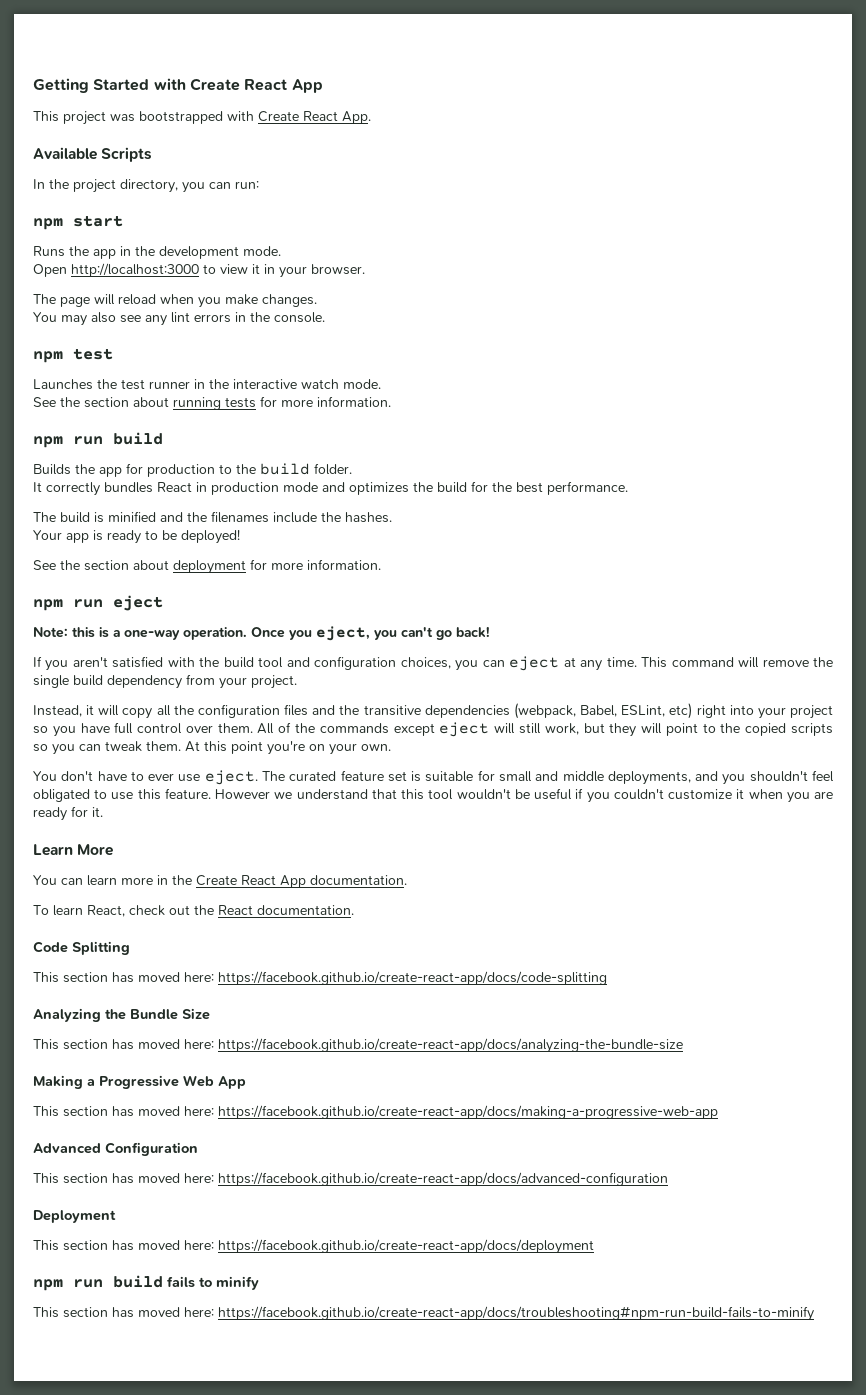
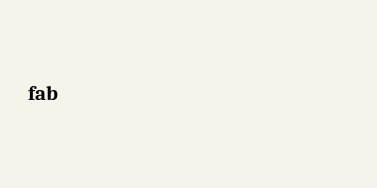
- Getting Started with Create React App
- This project was bootstrapped with Create React App.
- Available Scripts
- In the project directory, you can run:
- npm start
- Runs the app in the development mode.
- Open http://localhost:3000 to view it in your browser.
- The page will reload when you make changes.
- You may also see any lint errors in the console.
- npm test
- Launches the test runner in the interactive watch mode.
- See the section about running tests for more information.
- npm run build
- Builds the app for production to the build folder.
- It correctly bundles React in production mode and optimizes the build for the best performance.
- The build is minified and the filenames include the hashes.
- Your app is ready to be deployed!
- See the section about deployment for more information.
- npm run eject
- Note: this is a one-way operation. Once you eject, you can't go back!
- If you aren't satisfied with the build tool and configuration choices, you can eject at any time. This command will remove the single build dependency from your project.
- Instead, it will copy all the configuration files and the transitive dependencies (webpack, Babel, ESLint, etc) right into your project so you have full control over them. All of the commands except eject will still work, but they will point to the copied scripts so you can tweak them. At this point you're on your own.
- You don't have to ever use eject. The curated feature set is suitable for small and middle deployments, and you shouldn't feel obligated to use this feature. However we understand that this tool wouldn't be useful if you couldn't customize it when you are ready for it.
- Learn More
- You can learn more in the Create React App documentation.
- To learn React, check out the React documentation.
- Code Splitting
- This section has moved here: https://facebook.github.io/create-react-app/docs/code-splitting
- Analyzing the Bundle Size
- This section has moved here: https://facebook.github.io/create-react-app/docs/analyzing-the-bundle-size
- Making a Progressive Web App
- This section has moved here: https://facebook.github.io/create-react-app/docs/making-a-progressive-web-app
- Advanced Configuration
- This section has moved here: https://facebook.github.io/create-react-app/docs/advanced-configuration
- Deployment
- This section has moved here: https://facebook.github.io/create-react-app/docs/deployment
- npm run build fails to minify
- This section has moved here: https://facebook.github.io/create-react-app/docs/troubleshooting#npm-run-build-fails-to-minify
+ fab

